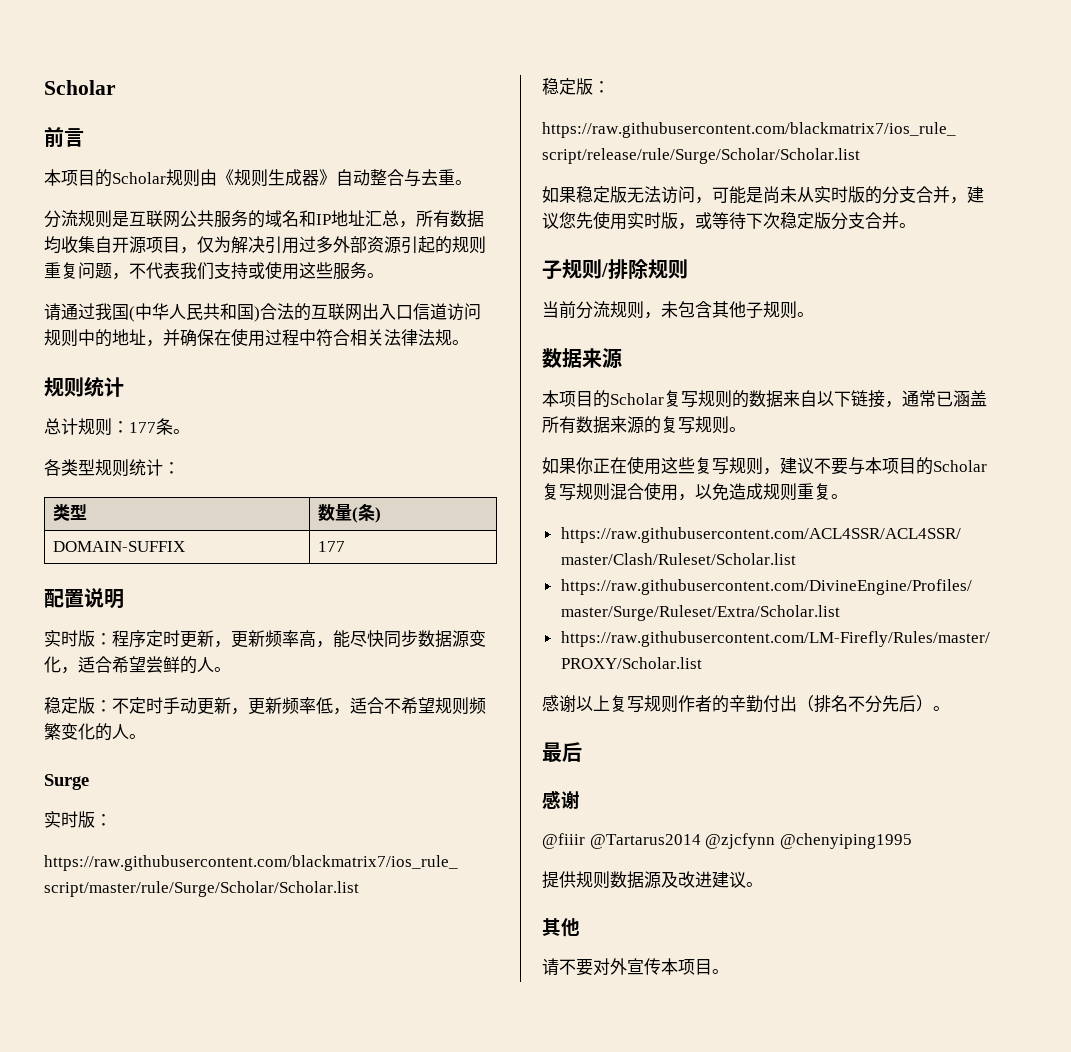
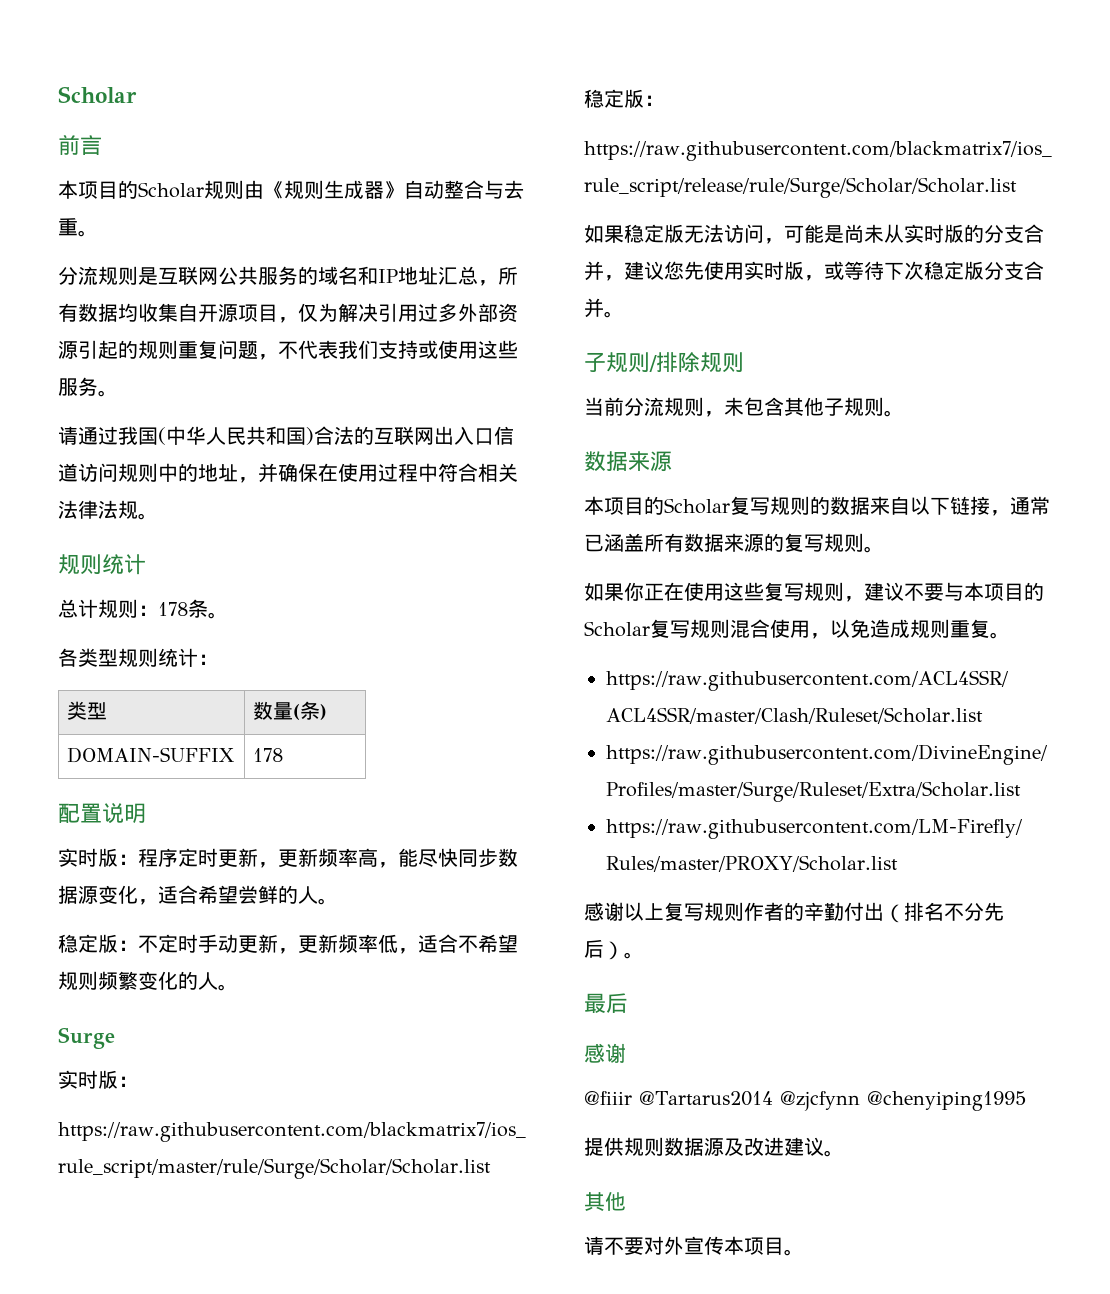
- 总计规则：177条。
+ 总计规则：178条。
- DOMAIN-SUFFIX | 177
+ DOMAIN-SUFFIX | 178

